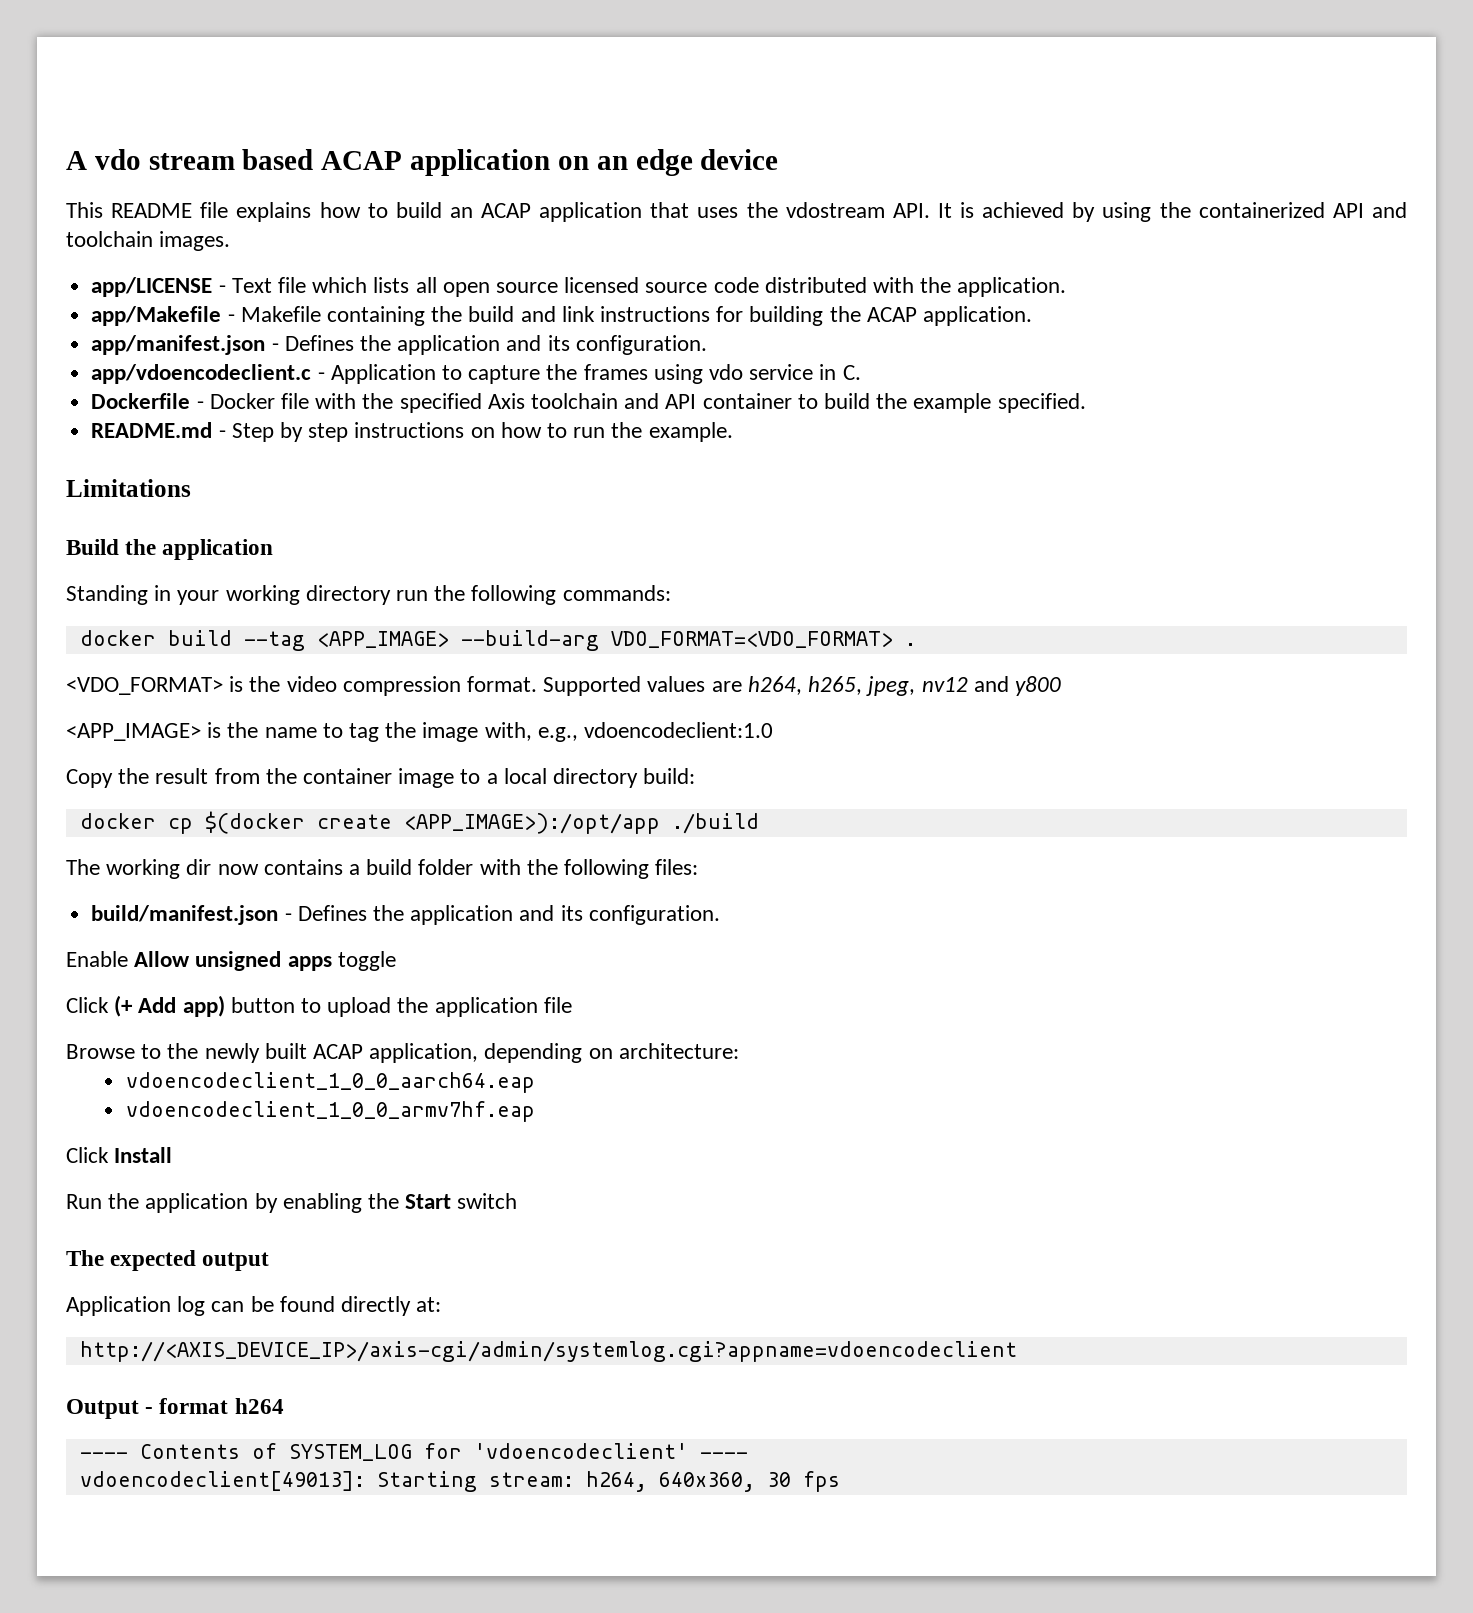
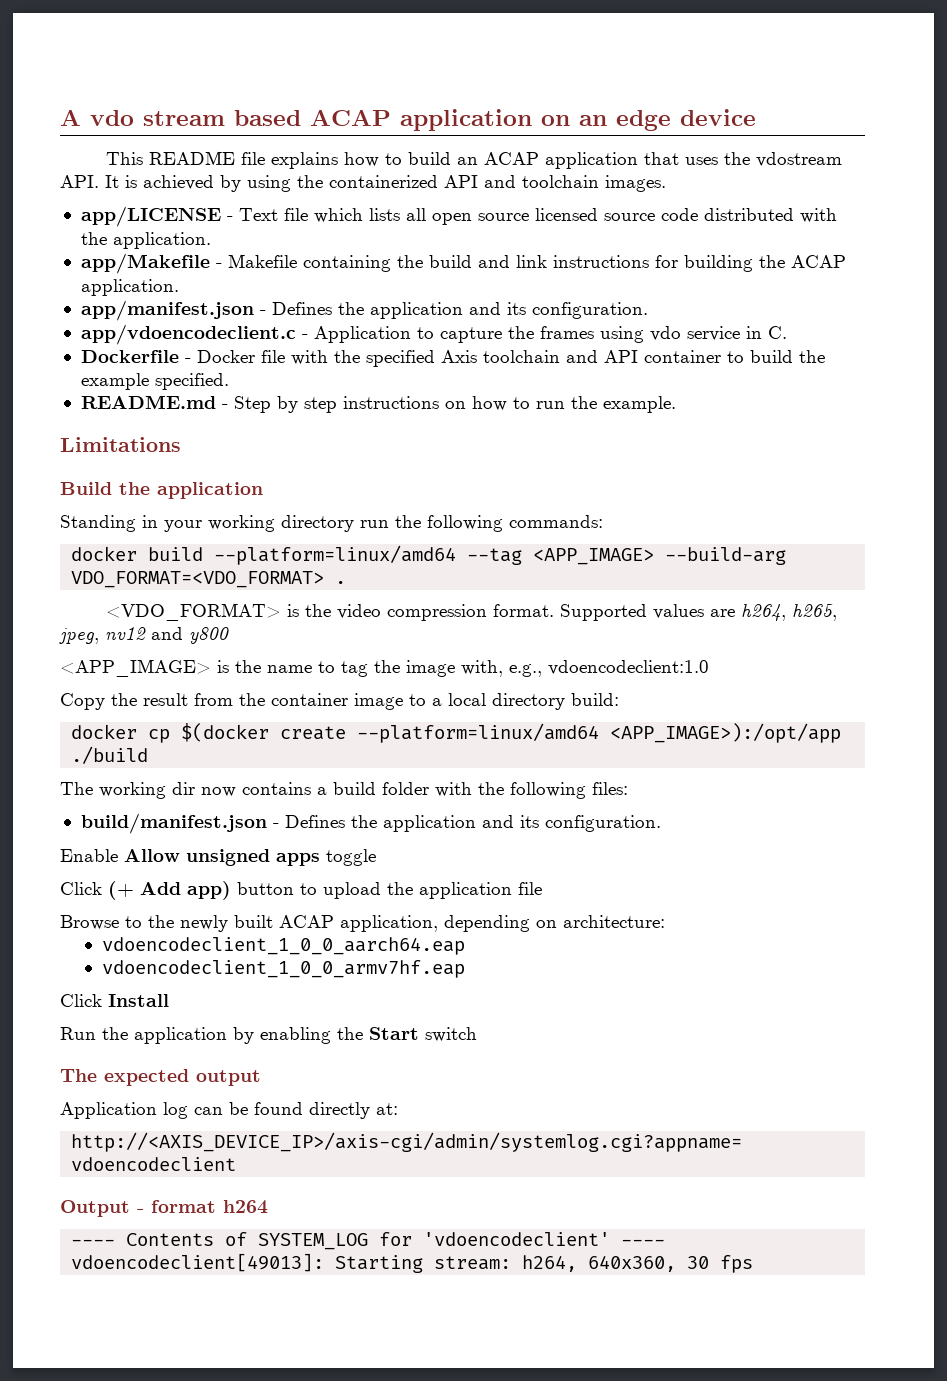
- docker build --tag <APP_IMAGE> --build-arg VDO_FORMAT=<VDO_FORMAT> .
+ docker build --platform=linux/amd64 --tag <APP_IMAGE> --build-arg VDO_FORMAT=<VDO_FORMAT> .
- docker cp $(docker create <APP_IMAGE>):/opt/app ./build
+ docker cp $(docker create --platform=linux/amd64 <APP_IMAGE>):/opt/app ./build

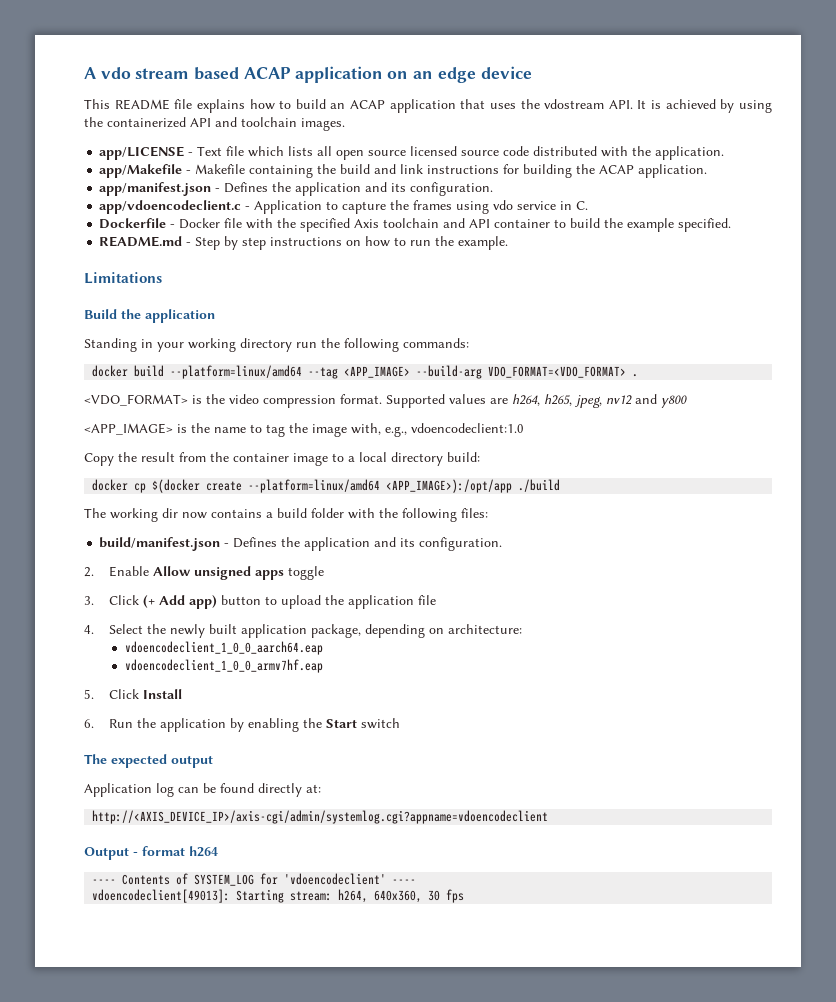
- Enable Allow unsigned apps toggle
+ 2. Enable Allow unsigned apps toggle
- Click (+ Add app) button to upload the application file
+ 3. Click (+ Add app) button to upload the application file
- Browse to the newly built ACAP application, depending on architecture:
+ 4. Select the newly built application package, depending on architecture:
- Click Install
+ 5. Click Install
- Run the application by enabling the Start switch
+ 6. Run the application by enabling the Start switch

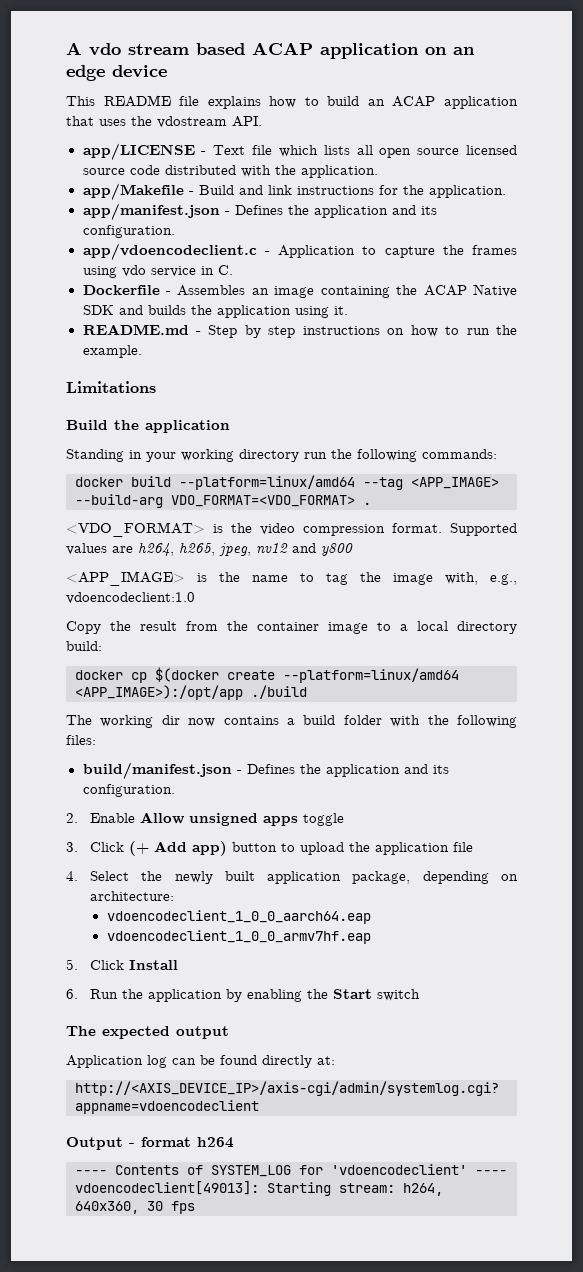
- This README file explains how to build an ACAP application that uses the vdostream API. It is achieved by using the containerized API and toolchain images.
+ This README file explains how to build an ACAP application that uses the vdostream API.
- app/Makefile - Makefile containing the build and link instructions for building the ACAP application.
+ app/Makefile - Build and link instructions for the application.
- Dockerfile - Docker file with the specified Axis toolchain and API container to build the example specified.
+ Dockerfile - Assembles an image containing the ACAP Native SDK and builds the application using it.

